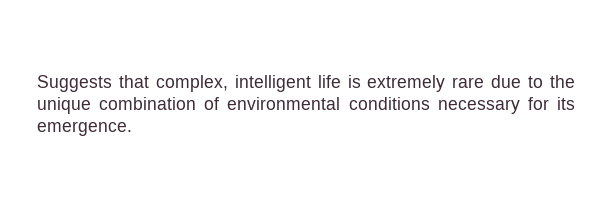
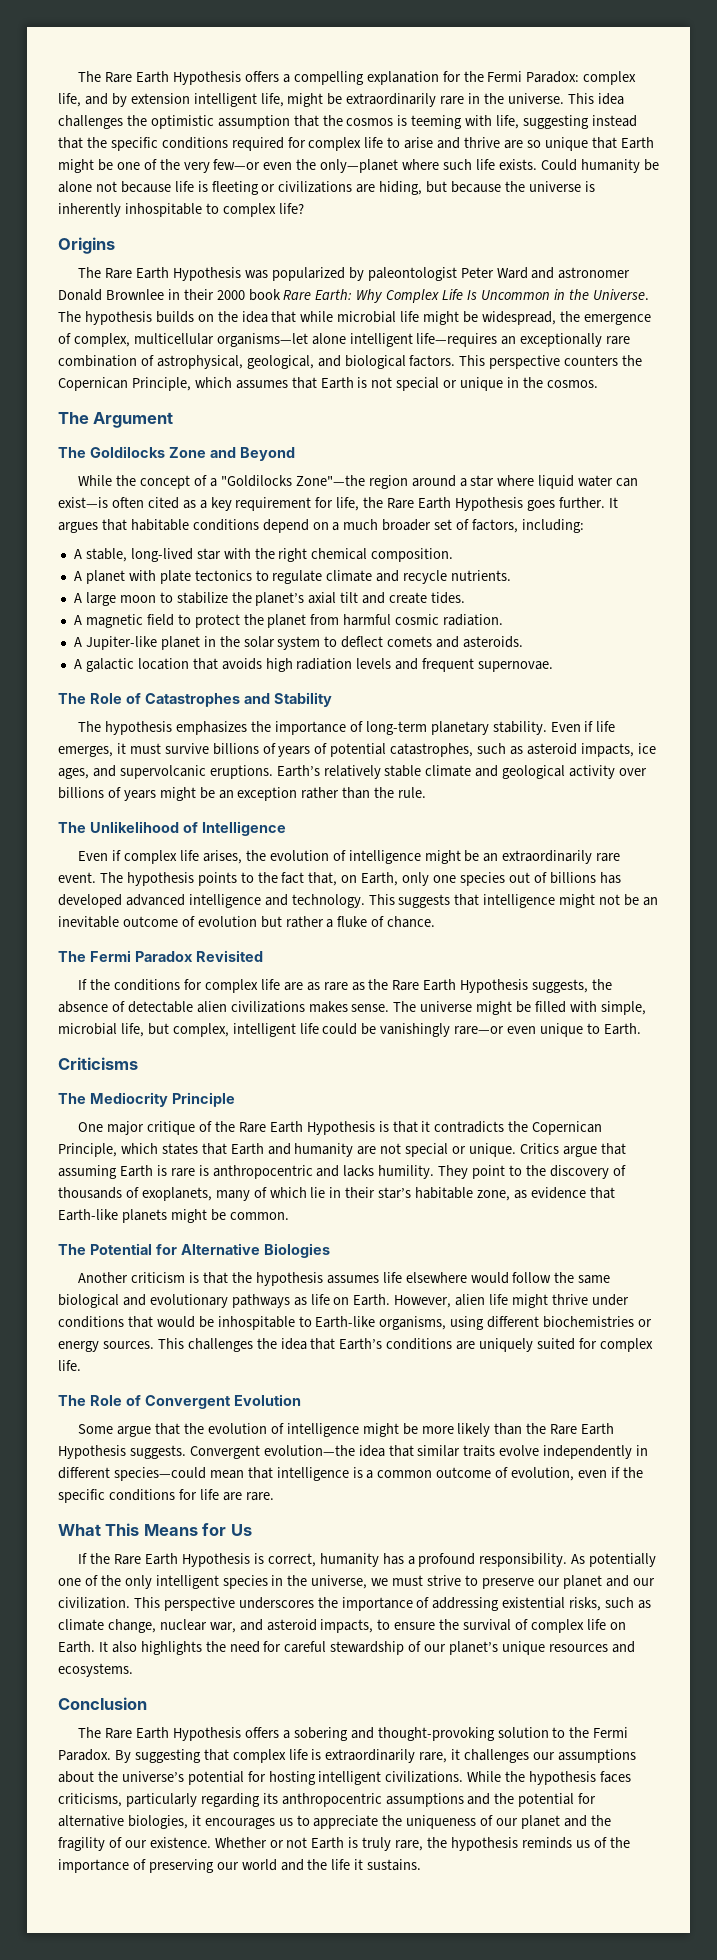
- Suggests that complex, intelligent life is extremely rare due to the unique combination of environmental conditions necessary for its emergence.
+ The Rare Earth Hypothesis offers a compelling explanation for the Fermi Paradox: complex life, and by extension intelligent life, might be extraordinarily rare in the universe. This idea challenges the optimistic assumption that the cosmos is teeming with life, suggesting instead that the specific conditions required for complex life to arise and thrive are so unique that Earth might be one of the very few—or even the only—planet where such life exists. Could humanity be alone not because life is fleeting or civilizations are hiding, but because the universe is inherently inhospitable to complex life?
+ Origins
+ The Rare Earth Hypothesis was popularized by paleontologist Peter Ward and astronomer Donald Brownlee in their 2000 book Rare Earth: Why Complex Life Is Uncommon in the Universe. The hypothesis builds on the idea that while microbial life might be widespread, the emergence of complex, multicellular organisms—let alone intelligent life—requires an exceptionally rare combination of astrophysical, geological, and biological factors. This perspective counters the Copernican Principle, which assumes that Earth is not special or unique in the cosmos.
+ The Argument
+ The Goldilocks Zone and Beyond
+ While the concept of a "Goldilocks Zone"—the region around a star where liquid water can exist—is often cited as a key requirement for life, the Rare Earth Hypothesis goes further. It argues that habitable conditions depend on a much broader set of factors, including:
+ A stable, long-lived star with the right chemical composition.
+ A planet with plate tectonics to regulate climate and recycle nutrients.
+ A large moon to stabilize the planet’s axial tilt and create tides.
+ A magnetic field to protect the planet from harmful cosmic radiation.
+ A Jupiter-like planet in the solar system to deflect comets and asteroids.
+ A galactic location that avoids high radiation levels and frequent supernovae.
+ The Role of Catastrophes and Stability
+ The hypothesis emphasizes the importance of long-term planetary stability. Even if life emerges, it must survive billions of years of potential catastrophes, such as asteroid impacts, ice ages, and supervolcanic eruptions. Earth’s relatively stable climate and geological activity over billions of years might be an exception rather than the rule.
+ The Unlikelihood of Intelligence
+ Even if complex life arises, the evolution of intelligence might be an extraordinarily rare event. The hypothesis points to the fact that, on Earth, only one species out of billions has developed advanced intelligence and technology. This suggests that intelligence might not be an inevitable outcome of evolution but rather a fluke of chance.
+ The Fermi Paradox Revisited
+ If the conditions for complex life are as rare as the Rare Earth Hypothesis suggests, the absence of detectable alien civilizations makes sense. The universe might be filled with simple, microbial life, but complex, intelligent life could be vanishingly rare—or even unique to Earth.
+ Criticisms
+ The Mediocrity Principle
+ One major critique of the Rare Earth Hypothesis is that it contradicts the Copernican Principle, which states that Earth and humanity are not special or unique. Critics argue that assuming Earth is rare is anthropocentric and lacks humility. They point to the discovery of thousands of exoplanets, many of which lie in their star’s habitable zone, as evidence that Earth-like planets might be common.
+ The Potential for Alternative Biologies
+ Another criticism is that the hypothesis assumes life elsewhere would follow the same biological and evolutionary pathways as life on Earth. However, alien life might thrive under conditions that would be inhospitable to Earth-like organisms, using different biochemistries or energy sources. This challenges the idea that Earth’s conditions are uniquely suited for complex life.
+ The Role of Convergent Evolution
+ Some argue that the evolution of intelligence might be more likely than the Rare Earth Hypothesis suggests. Convergent evolution—the idea that similar traits evolve independently in different species—could mean that intelligence is a common outcome of evolution, even if the specific conditions for life are rare.
+ What This Means for Us
+ If the Rare Earth Hypothesis is correct, humanity has a profound responsibility. As potentially one of the only intelligent species in the universe, we must strive to preserve our planet and our civilization. This perspective underscores the importance of addressing existential risks, such as climate change, nuclear war, and asteroid impacts, to ensure the survival of complex life on Earth. It also highlights the need for careful stewardship of our planet’s unique resources and ecosystems.
+ Conclusion
+ The Rare Earth Hypothesis offers a sobering and thought-provoking solution to the Fermi Paradox. By suggesting that complex life is extraordinarily rare, it challenges our assumptions about the universe’s potential for hosting intelligent civilizations. While the hypothesis faces criticisms, particularly regarding its anthropocentric assumptions and the potential for alternative biologies, it encourages us to appreciate the uniqueness of our planet and the fragility of our existence. Whether or not Earth is truly rare, the hypothesis reminds us of the importance of preserving our world and the life it sustains.

